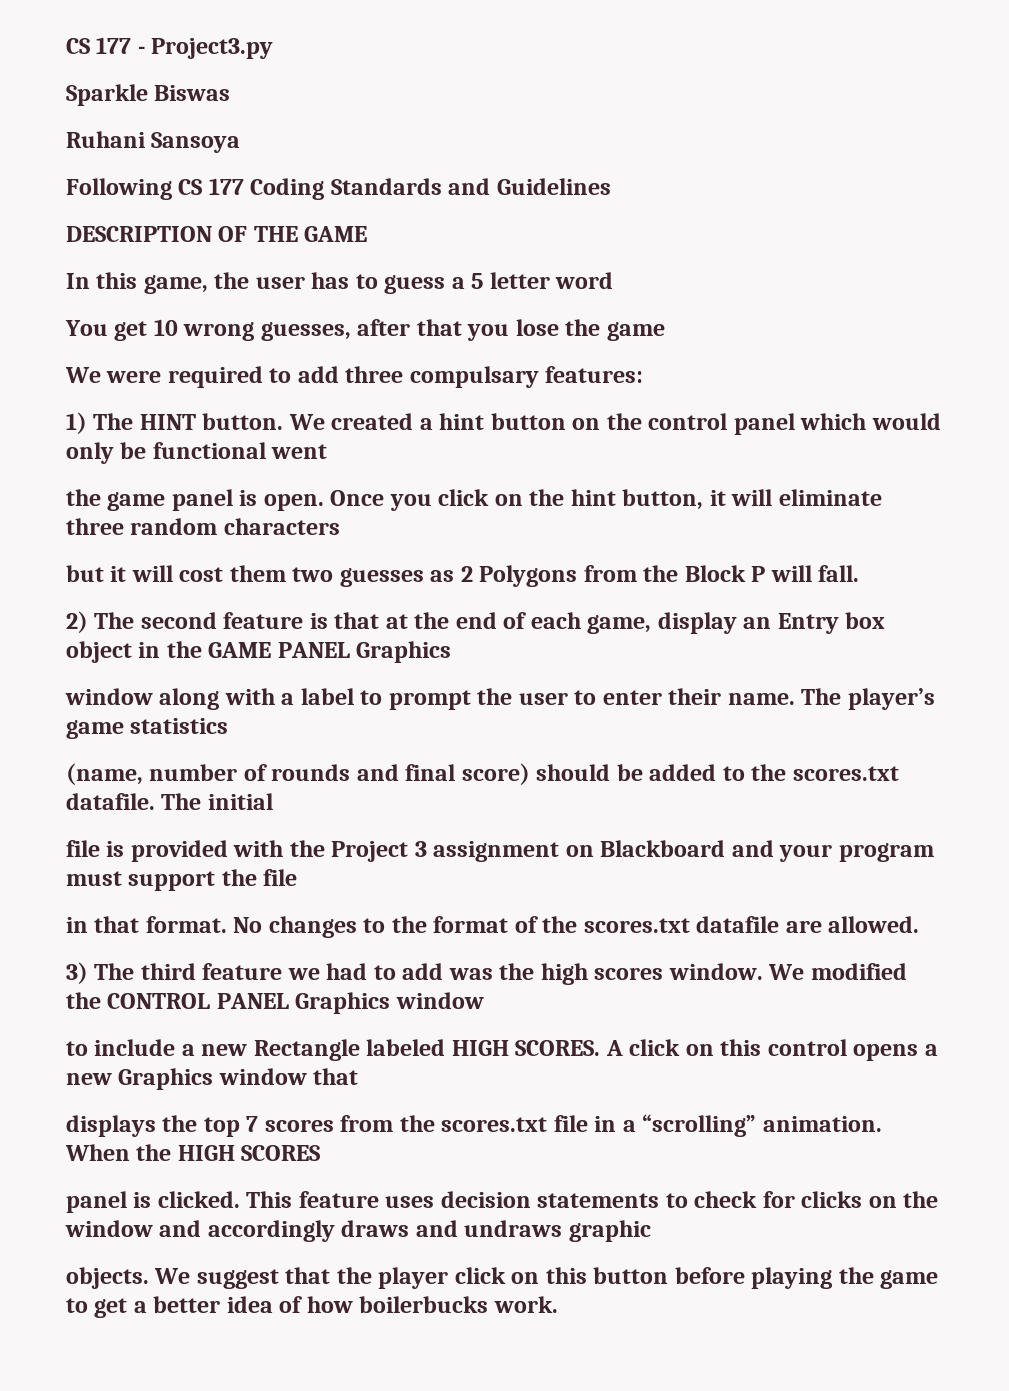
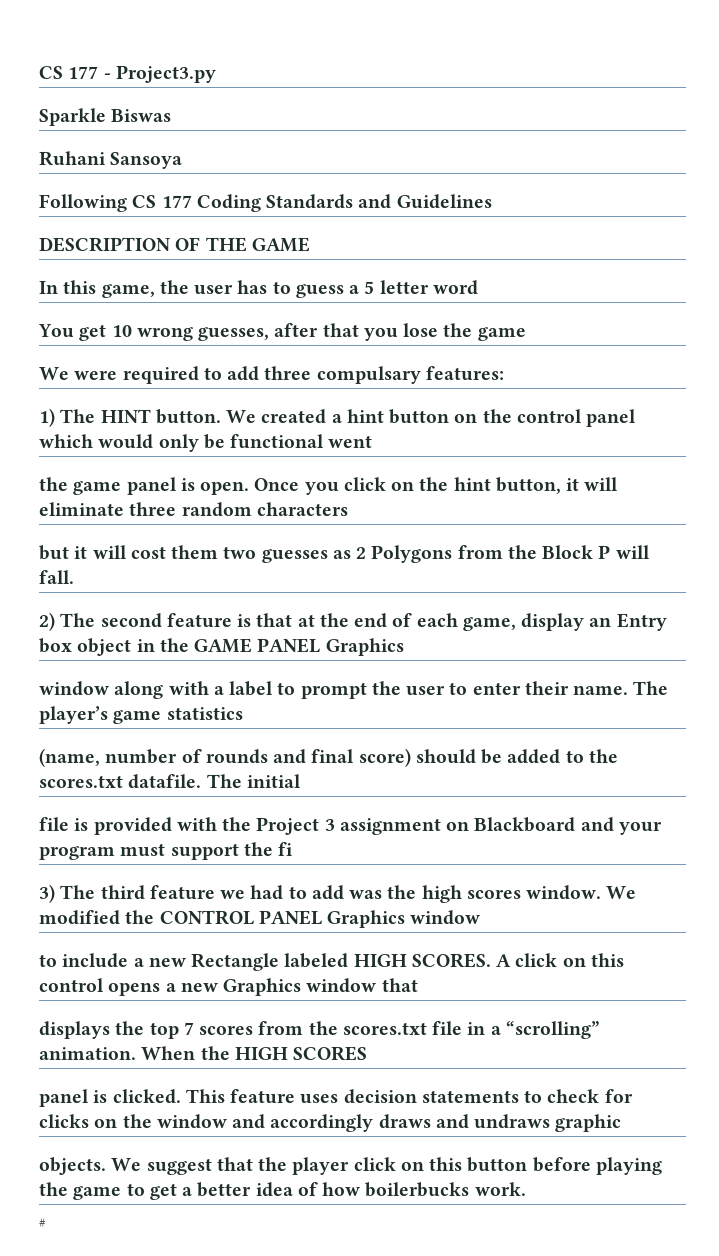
- file is provided with the Project 3 assignment on Blackboard and your program must support the file
- in that format. No changes to the format of the scores.txt datafile are allowed.
+ file is provided with the Project 3 assignment on Blackboard and your program must support the fi
+ #

